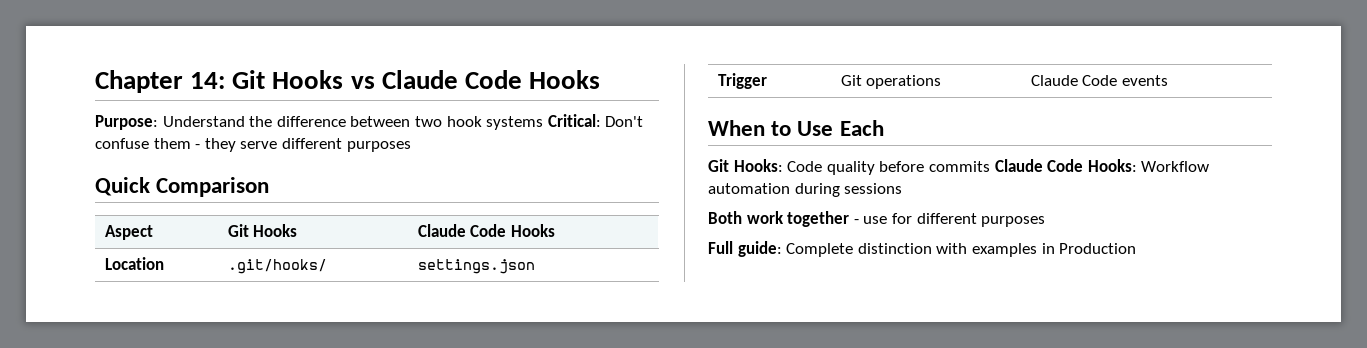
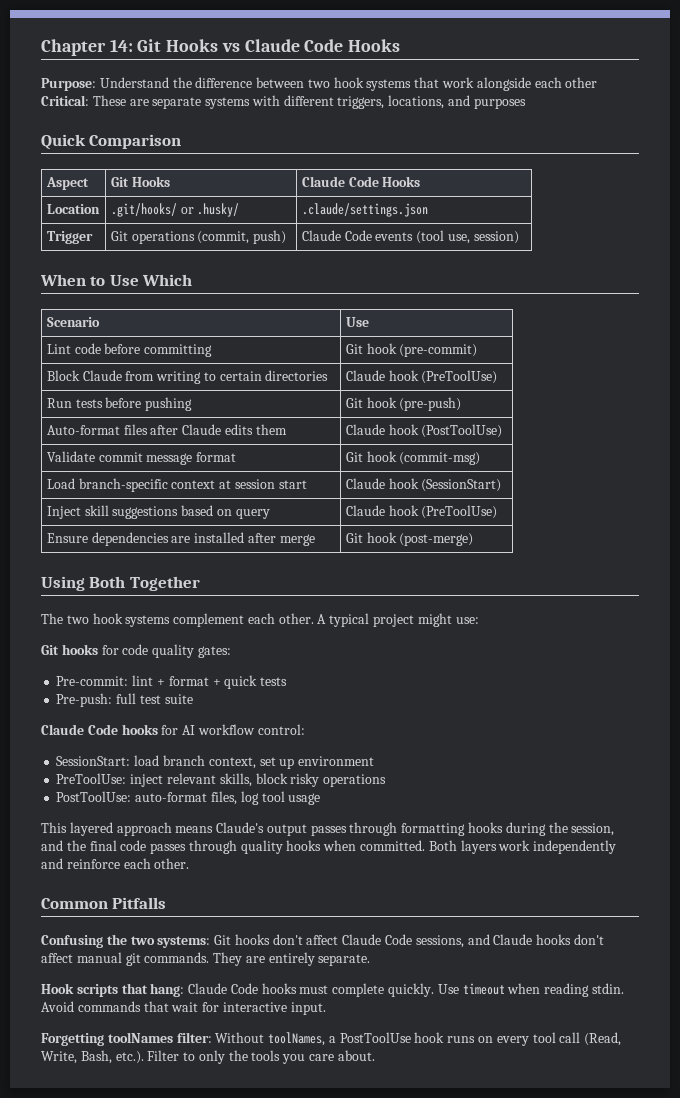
- Purpose: Understand the difference between two hook systems Critical: Don't confuse them - they serve different purposes
+ Purpose: Understand the difference between two hook systems that work alongside each other Critical: These are separate systems with different triggers, locations, and purposes
- Location | .git/hooks/ | settings.json
+ Location | .git/hooks/ or .husky/ | .claude/settings.json
- Trigger | Git operations | Claude Code events
+ Trigger | Git operations (commit, push) | Claude Code events (tool use, session)
- When to Use Each
- Git Hooks: Code quality before commits Claude Code Hooks: Workflow automation during sessions
- Both work together - use for different purposes
- Full guide: Complete distinction with examples in Production
+ When to Use Which
+ Scenario | Use
+ Lint code before committing | Git hook (pre-commit)
+ Block Claude from writing to certain directories | Claude hook (PreToolUse)
+ Run tests before pushing | Git hook (pre-push)
+ Auto-format files after Claude edits them | Claude hook (PostToolUse)
+ Validate commit message format | Git hook (commit-msg)
+ Load branch-specific context at session start | Claude hook (SessionStart)
+ Inject skill suggestions based on query | Claude hook (PreToolUse)
+ Ensure dependencies are installed after merge | Git hook (post-merge)
+ Using Both Together
+ The two hook systems complement each other. A typical project might use:
+ Git hooks for code quality gates:
+ Pre-commit: lint + format + quick tests
+ Pre-push: full test suite
+ Claude Code hooks for AI workflow control:
+ SessionStart: load branch context, set up environment
+ PreToolUse: inject relevant skills, block risky operations
+ PostToolUse: auto-format files, log tool usage
+ This layered approach means Claude's output passes through formatting hooks during the session, and the final code passes through quality hooks when committed. Both layers work independently and reinforce each other.
+ Common Pitfalls
+ Confusing the two systems: Git hooks don't affect Claude Code sessions, and Claude hooks don't affect manual git commands. They are entirely separate.
+ Hook scripts that hang: Claude Code hooks must complete quickly. Use timeout when reading stdin. Avoid commands that wait for interactive input.
+ Forgetting toolNames filter: Without toolNames, a PostToolUse hook runs on every tool call (Read, Write, Bash, etc.). Filter to only the tools you care about.

